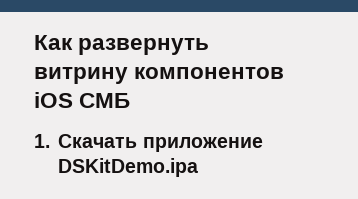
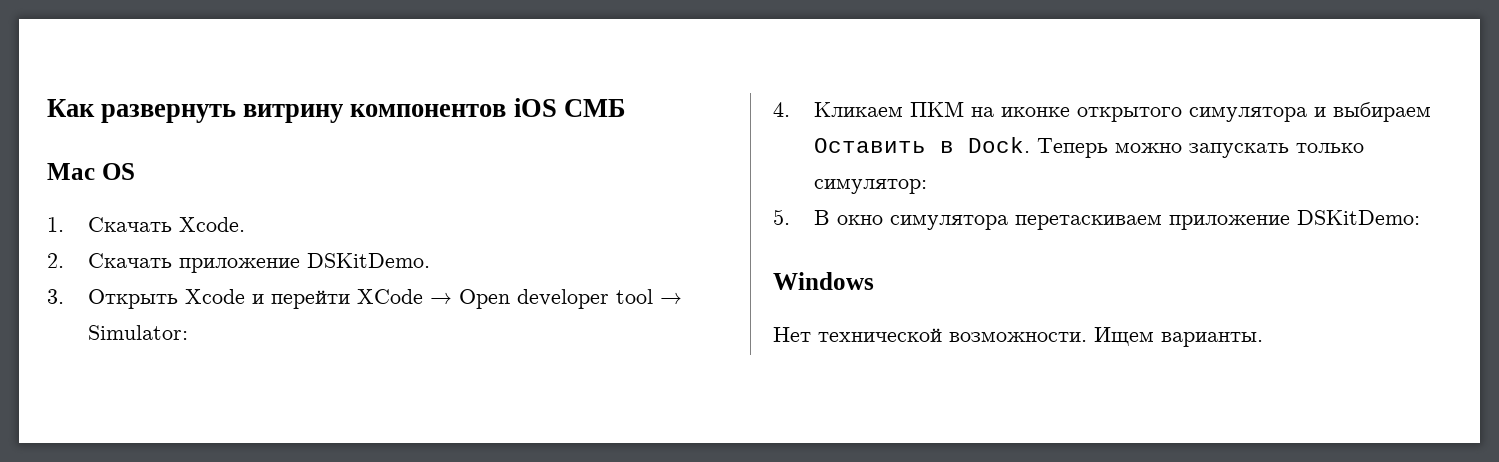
- 1. Скачать приложение DSKitDemo.ipa
+ Mac OS
+ 1. Скачать Xcode.
+ 2. Скачать приложение DSKitDemo.
+ 3. Открыть Xcode и перейти XCode → Open developer tool → Simulator:
+ 4. Кликаем ПКМ на иконке открытого симулятора и выбираем Оставить в Dock. Теперь можно запускать только симулятор:
+ 5. В окно симулятора перетаскиваем приложение DSKitDemo:
+ Windows
+ Нет технической возможности. Ищем варианты.

